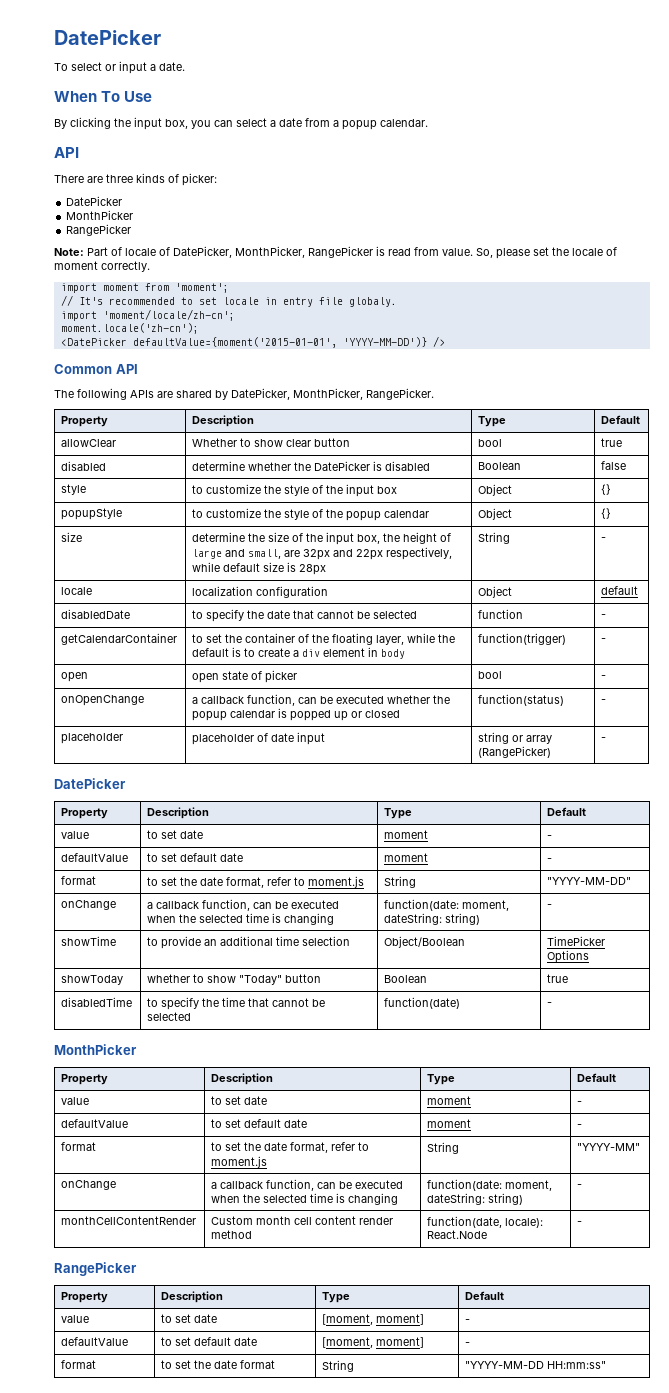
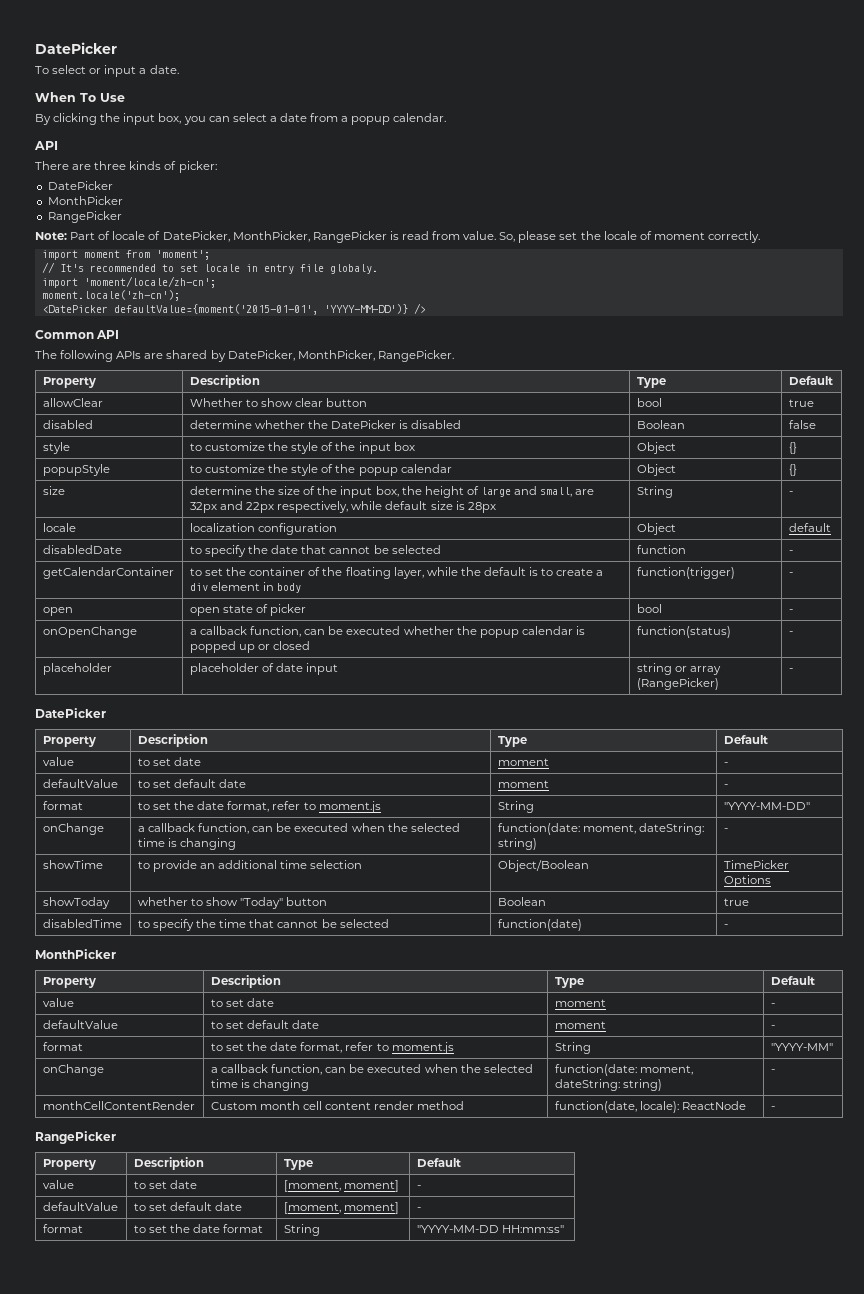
- monthCellContentRender | Custom month cell content render method | function(date, locale): React.Node | -
+ monthCellContentRender | Custom month cell content render method | function(date, locale): ReactNode | -

